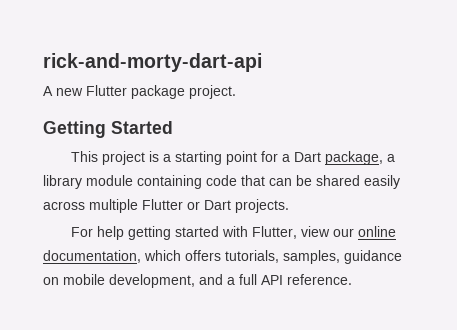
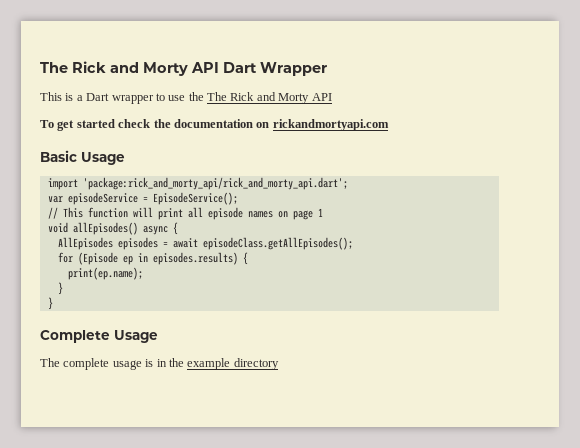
- rick-and-morty-dart-api
- A new Flutter package project.
- Getting Started
- This project is a starting point for a Dart package, a library module containing code that can be shared easily across multiple Flutter or Dart projects.
- For help getting started with Flutter, view our online documentation, which offers tutorials, samples, guidance on mobile development, and a full API reference.
+ The Rick and Morty API Dart Wrapper
+ This is a Dart wrapper to use the The Rick and Morty API
+ To get started check the documentation on rickandmortyapi.com
+ Basic Usage
+ import 'package:rick_and_morty_api/rick_and_morty_api.dart';
+ var episodeService = EpisodeService();
+ // This function will print all episode names on page 1
+ void allEpisodes() async {
+ AllEpisodes episodes = await episodeClass.getAllEpisodes();
+ for (Episode ep in episodes.results) {
+ print(ep.name);
+ }
+ }
+ Complete Usage
+ The complete usage is in the example directory

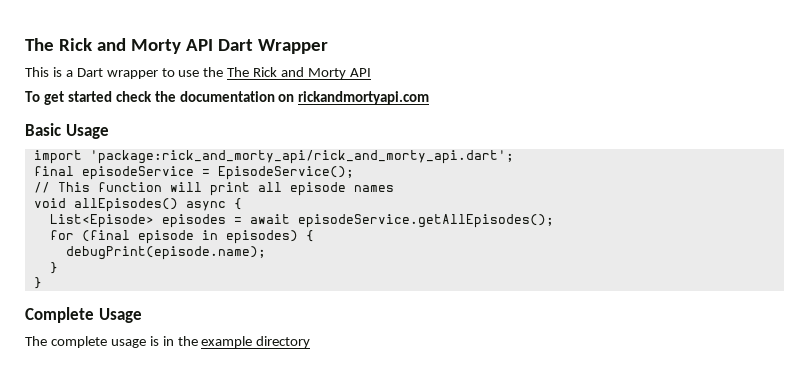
- var episodeService = EpisodeService();
+ final episodeService = EpisodeService();
- // This function will print all episode names on page 1
+ // This function will print all episode names
- AllEpisodes episodes = await episodeClass.getAllEpisodes();
+ List<Episode> episodes = await episodeService.getAllEpisodes();
- for (Episode ep in episodes.results) {
- print(ep.name);
+ for (final episode in episodes) {
+ debugPrint(episode.name);

